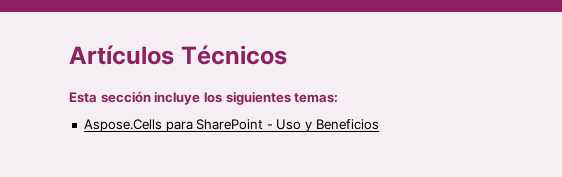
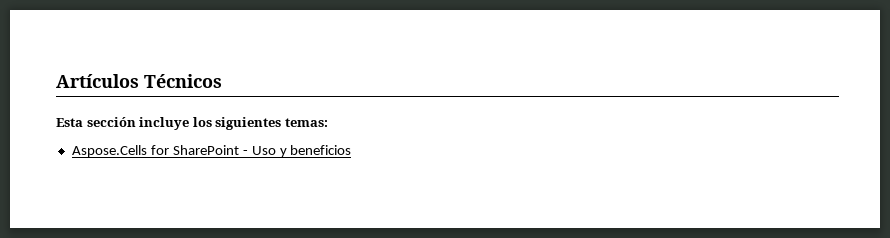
- Aspose.Cells para SharePoint - Uso y Beneficios
+ Aspose.Cells for SharePoint - Uso y beneficios

